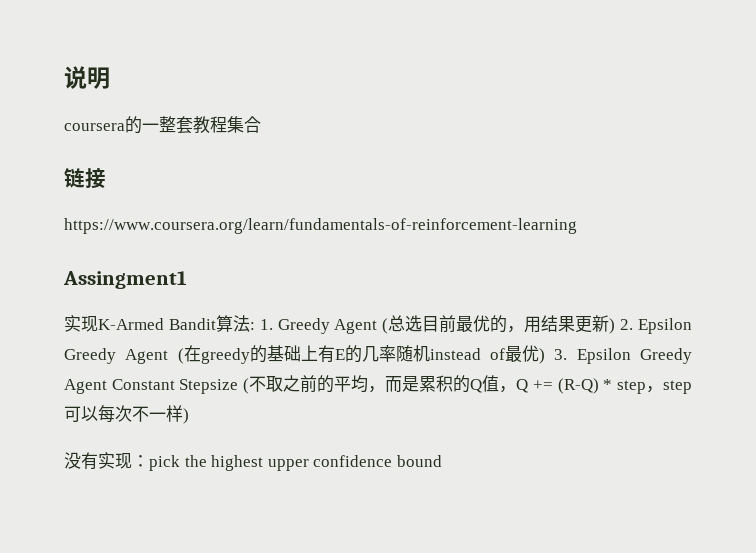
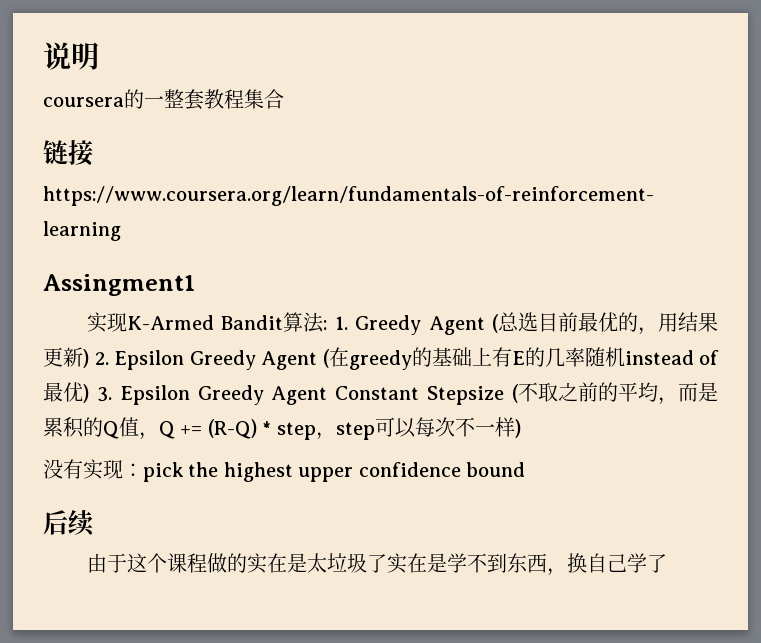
+ 后续
+ 由于这个课程做的实在是太垃圾了实在是学不到东西，换自己学了

